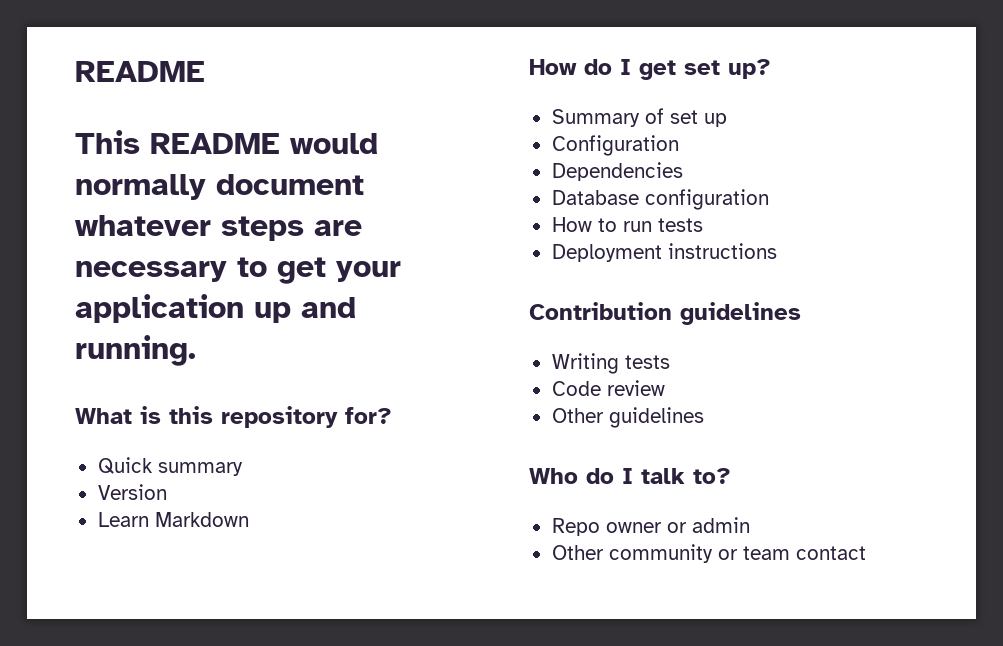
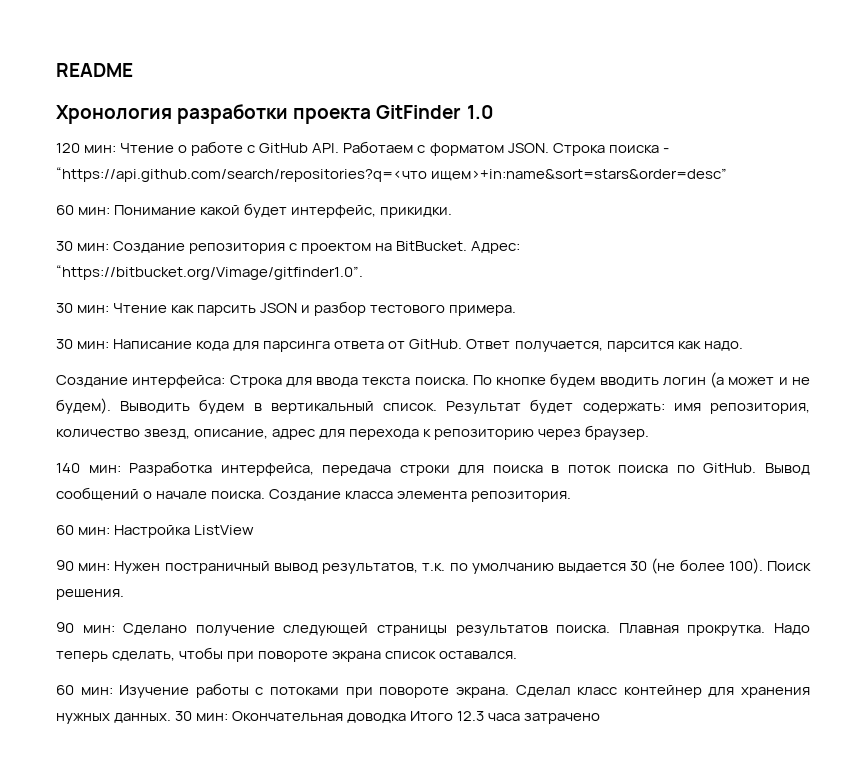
- This README would normally document whatever steps are necessary to get your application up and running.
- What is this repository for?
- Quick summary
- Version
- Learn Markdown
- How do I get set up?
- Summary of set up
- Configuration
- Dependencies
- Database configuration
- How to run tests
- Deployment instructions
- Contribution guidelines
- Writing tests
- Code review
- Other guidelines
- Who do I talk to?
- Repo owner or admin
- Other community or team contact
+ Хронология разработки проекта GitFinder 1.0
+ 120 мин: Чтение о работе с GitHub API. Работаем с форматом JSON. Строка поиска - “https://api.github.com/search/repositories?q=<что ищем>+in:name&sort=stars&order=desc”
+ 60 мин: Понимание какой будет интерфейс, прикидки.
+ 30 мин: Создание репозитория с проектом на BitBucket. Адрес: “https://bitbucket.org/Vimage/gitfinder1.0”.
+ 30 мин: Чтение как парсить JSON и разбор тестового примера.
+ 30 мин: Написание кода для парсинга ответа от GitHub. Ответ получается, парсится как надо.
+ Создание интерфейса: Строка для ввода текста поиска. По кнопке будем вводить логин (а может и не будем). Выводить будем в вертикальный список. Результат будет содержать: имя репозитория, количество звезд, описание, адрес для перехода к репозиторию через браузер.
+ 140 мин: Разработка интерфейса, передача строки для поиска в поток поиска по GitHub. Вывод сообщений о начале поиска. Создание класса элемента репозитория.
+ 60 мин: Настройка ListView
+ 90 мин: Нужен постраничный вывод результатов, т.к. по умолчанию выдается 30 (не более 100). Поиск решения.
+ 90 мин: Сделано получение следующей страницы результатов поиска. Плавная прокрутка. Надо теперь сделать, чтобы при повороте экрана список оставался.
+ 60 мин: Изучение работы с потоками при повороте экрана. Сделал класс контейнер для хранения нужных данных. 30 мин: Окончательная доводка Итого 12.3 часа затрачено

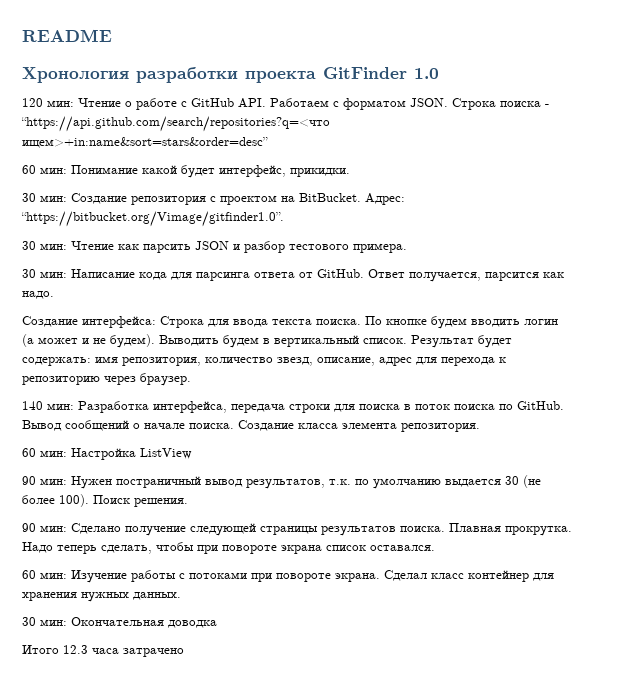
- Сделал класс контейнер для хранения нужных данных. 30 мин: Окончательная доводка Итого 12.3 часа затрачено
+ Сделал класс контейнер для хранения нужных данных.
+ 30 мин: Окончательная доводка
+ Итого 12.3 часа затрачено

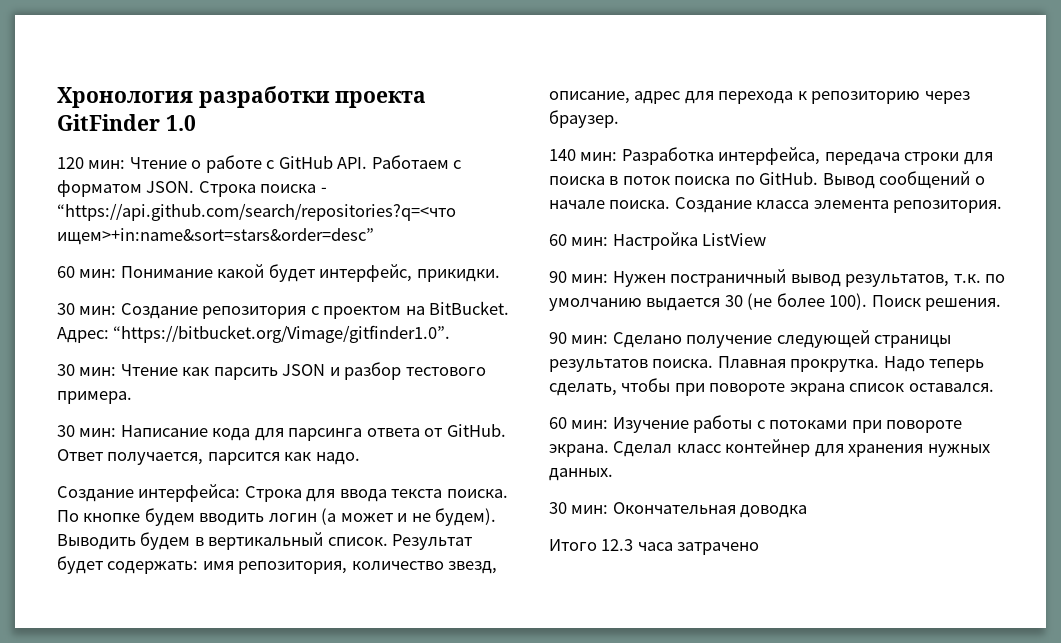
- README

